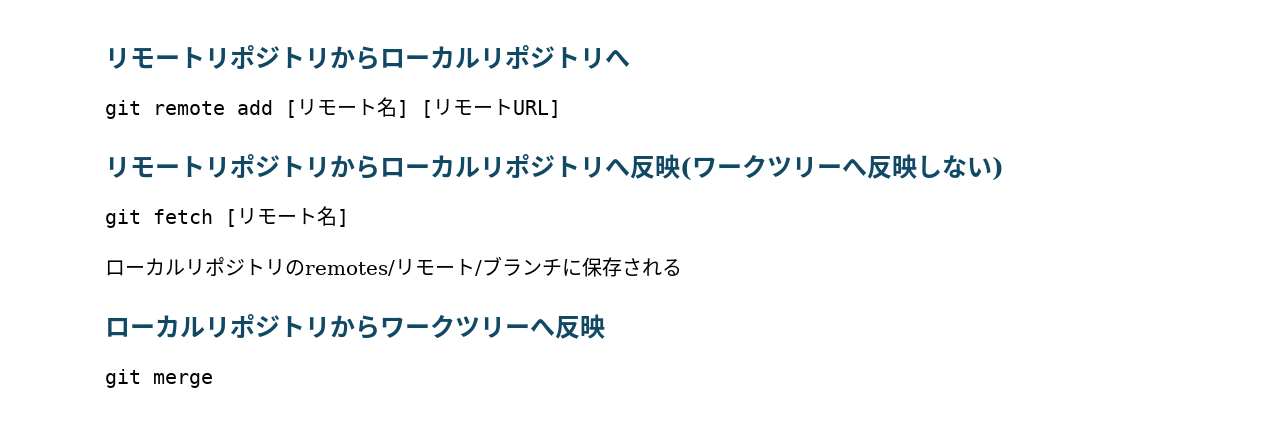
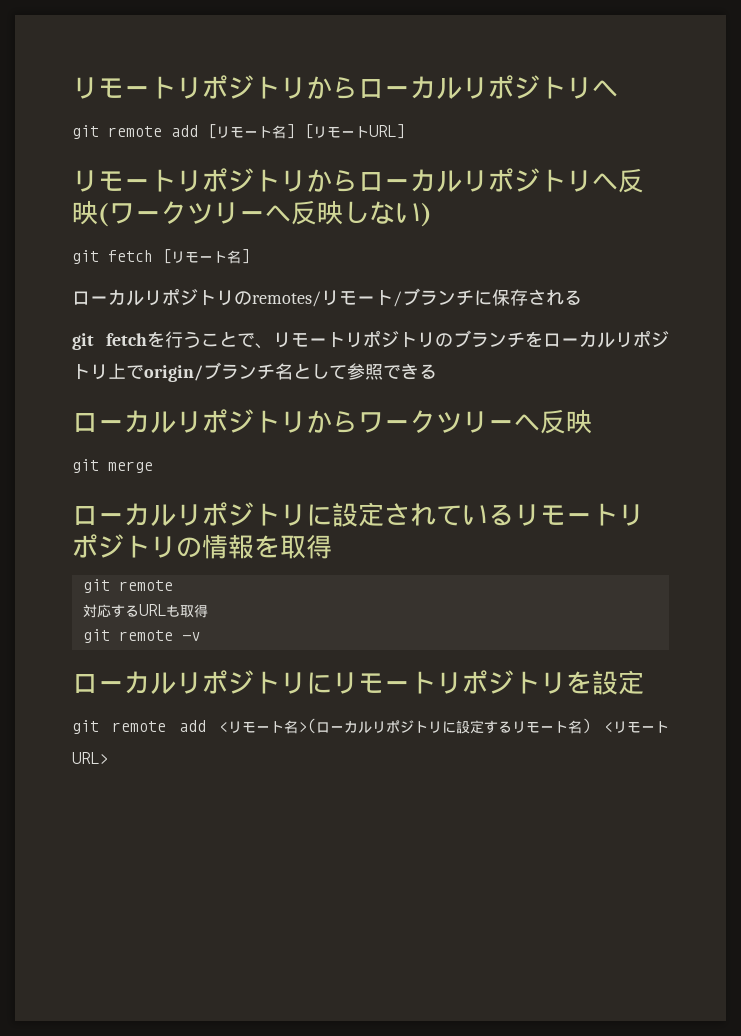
+ git fetchを行うことで、リモートリポジトリのブランチをローカルリポジトリ上でorigin/ブランチ名として参照できる
+ ローカルリポジトリに設定されているリモートリポジトリの情報を取得
+ git remote
+ 対応するURLも取得
+ git remote -v
+ ローカルリポジトリにリモートリポジトリを設定
+ git remote add <リモート名>(ローカルリポジトリに設定するリモート名) <リモートURL>

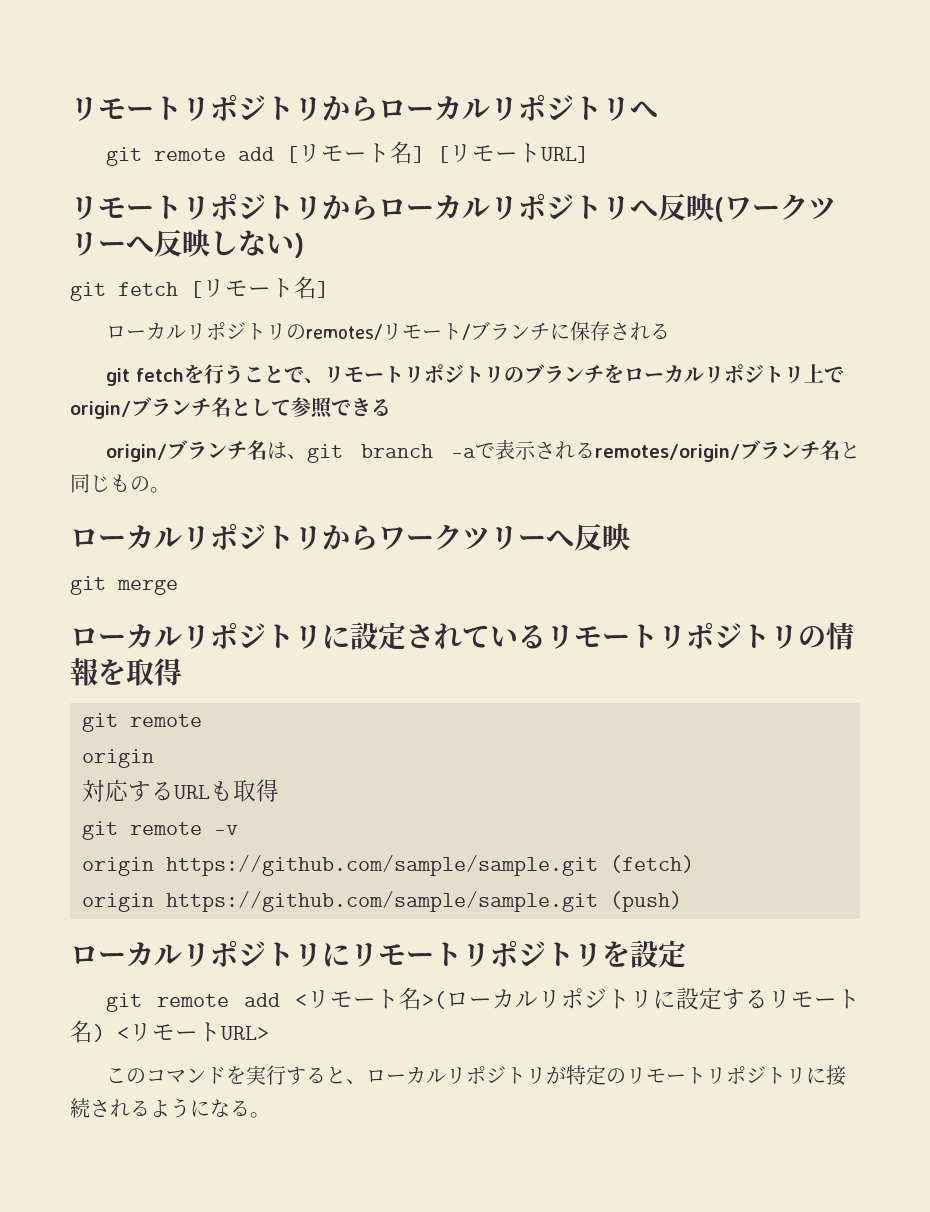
+ origin/ブランチ名は、git branch -aで表示されるremotes/origin/ブランチ名と同じもの。
  ローカルリポジトリに設定されているリモートリポジトリの情報を取得
  git remote
+ origin
+ origin https://github.com/sample/sample.git (fetch)
+ origin https://github.com/sample/sample.git (push)
+ このコマンドを実行すると、ローカルリポジトリが特定のリモートリポジトリに接続されるようになる。

